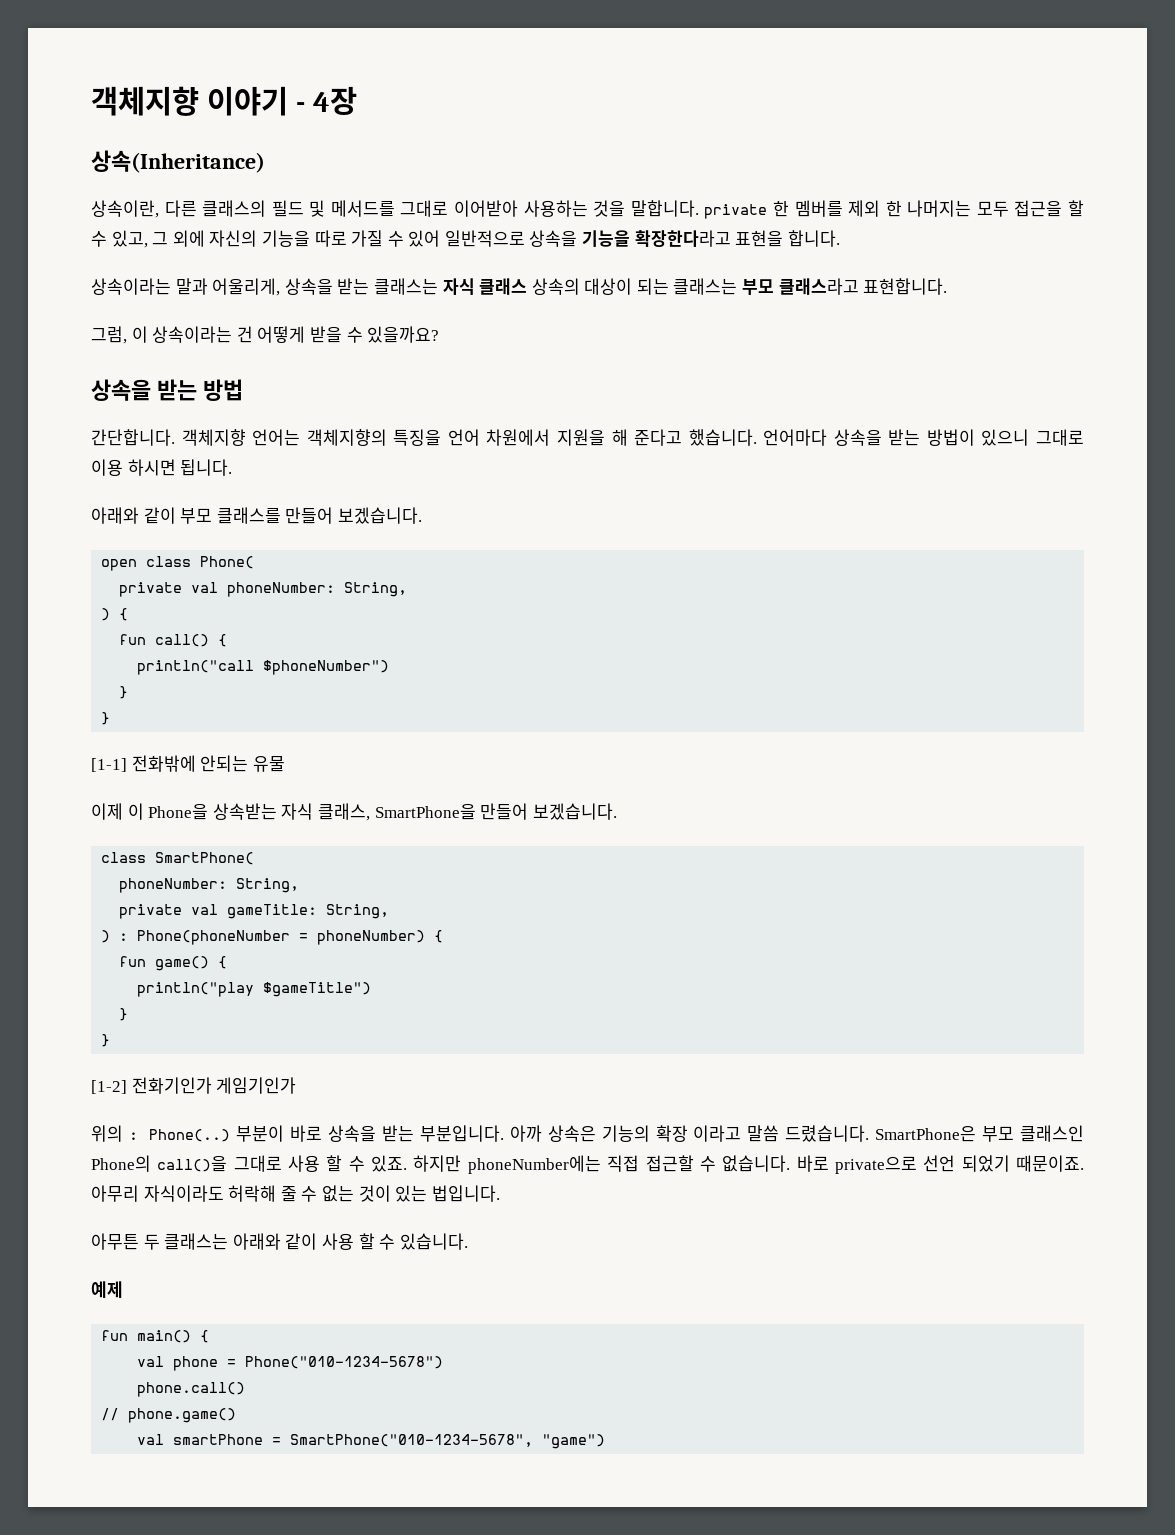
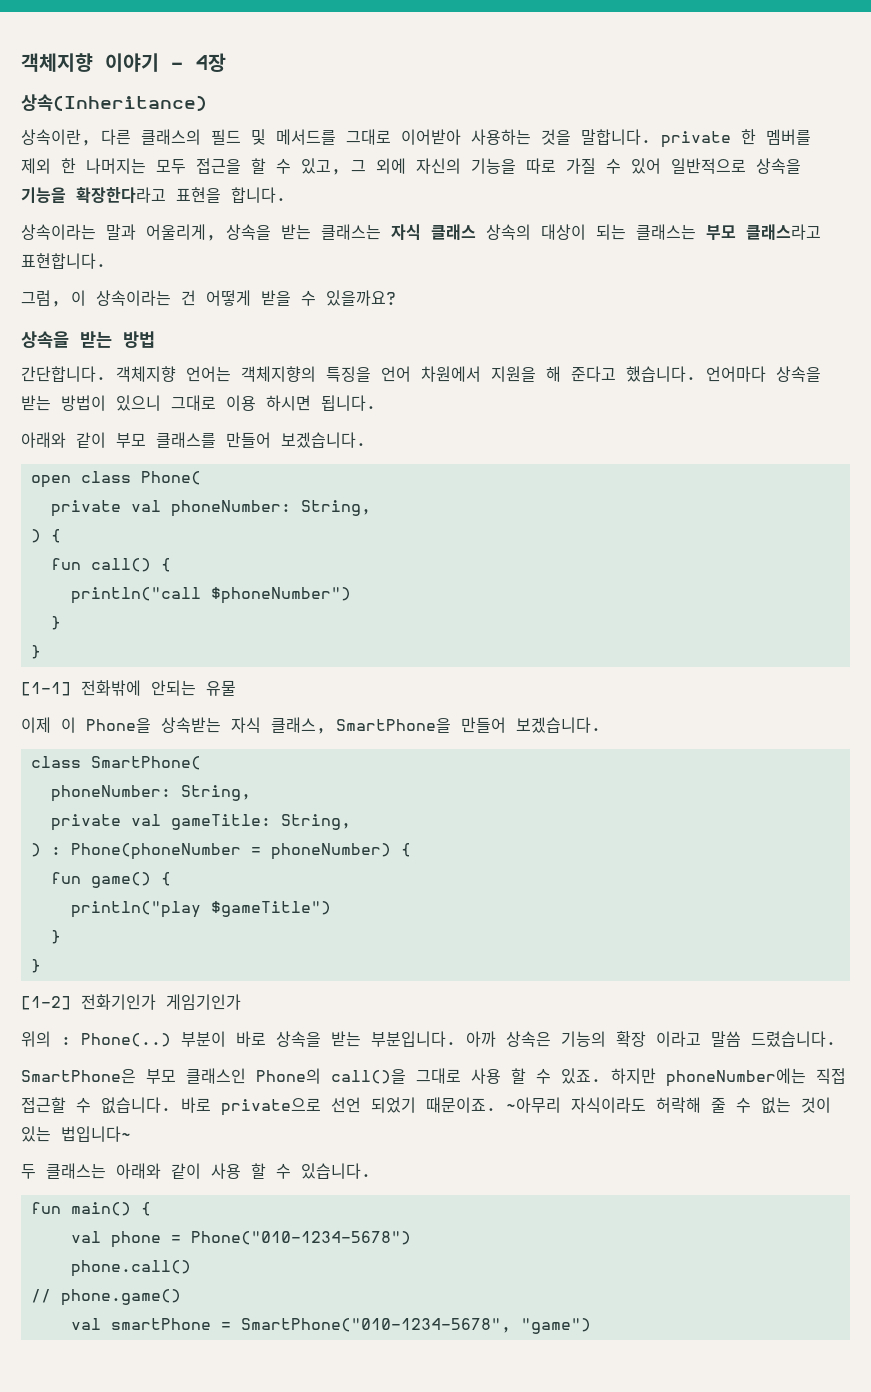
- 아까 상속은 기능의 확장 이라고 말씀 드렸습니다. SmartPhone은 부모 클래스인 Phone의 call()을 그대로 사용 할 수 있죠.
+ 아까 상속은 기능의 확장 이라고 말씀 드렸습니다.
+ SmartPhone은 부모 클래스인 Phone의 call()을 그대로 사용 할 수 있죠.
- 아무리 자식이라도 허락해 줄 수 없는 것이 있는 법입니다.
- 아무튼 두 클래스는 아래와 같이 사용 할 수 있습니다.
+ ~아무리 자식이라도 허락해 줄 수 없는 것이 있는 법입니다~
+ 두 클래스는 아래와 같이 사용 할 수 있습니다.
- 예제

